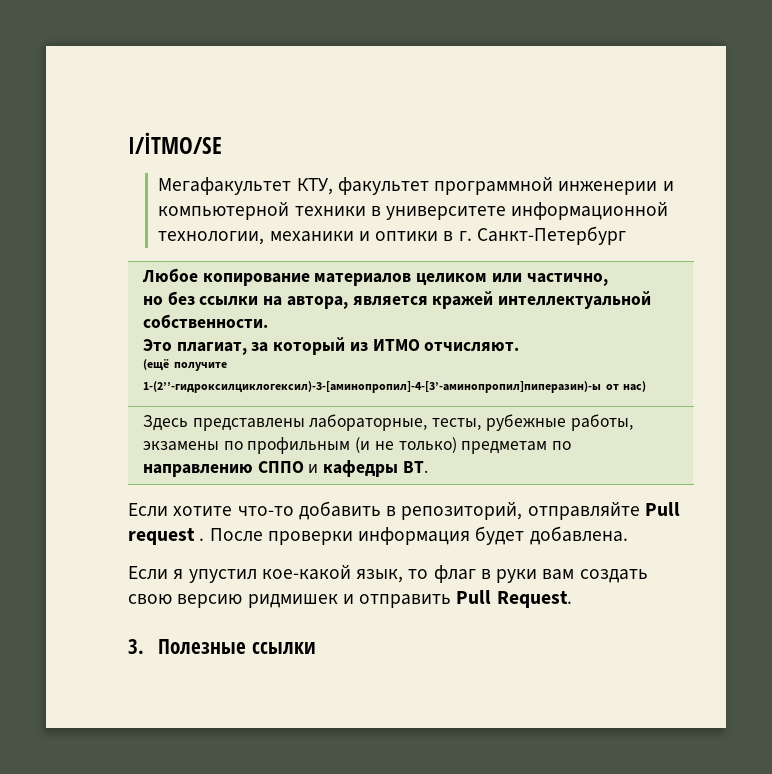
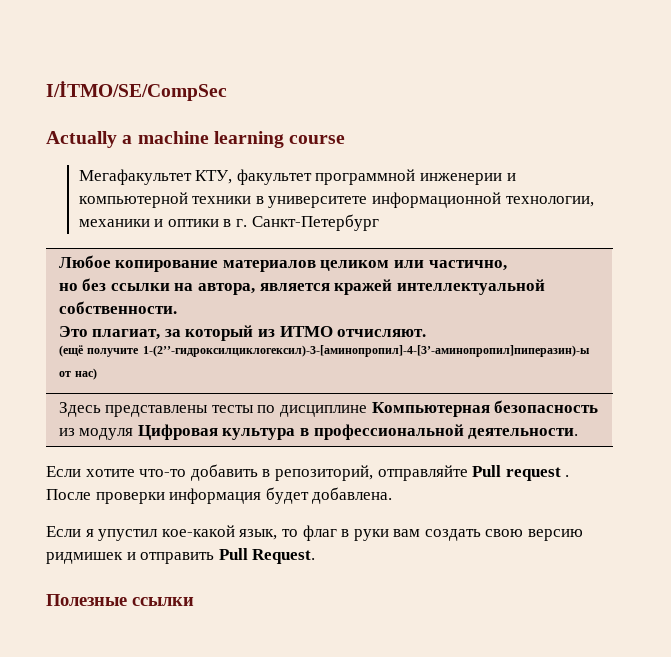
- I/İTMO/SE
+ I/İTMO/SE/CompSec
+ Actually a machine learning course
- Здесь представлены лабораторные, тесты, рубежные работы, экзамены по профильным (и не только) предметам по направлению СППО и кафедры ВТ.
+ Здесь представлены тесты по дисциплине Компьютерная безопасность из модуля Цифровая культура в профессиональной деятельности.
- 3. Полезные ссылки
+ Полезные ссылки

